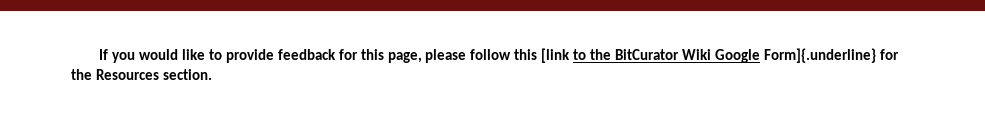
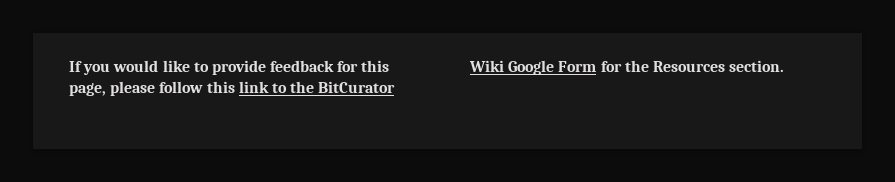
- If you would like to provide feedback for this page, please follow this [link to the BitCurator Wiki Google Form]{.underline} for the Resources section.
+ If you would like to provide feedback for this page, please follow this link to the BitCurator Wiki Google Form for the Resources section.

